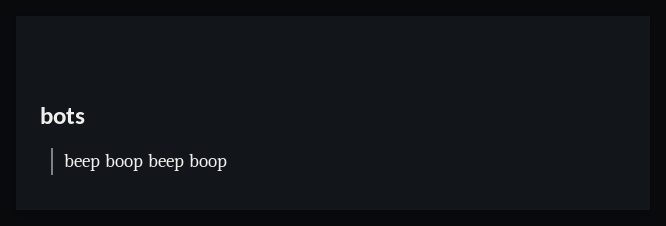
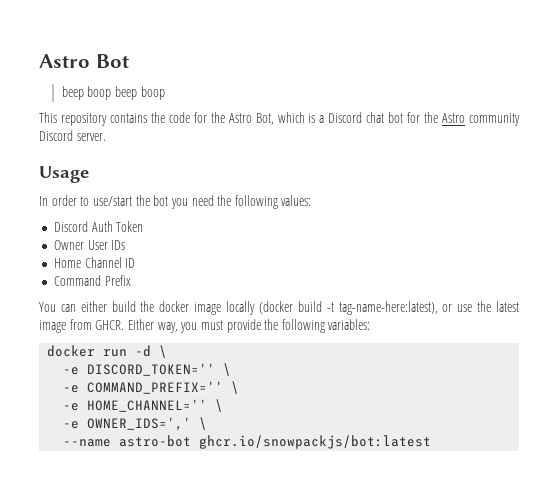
- bots
+ Astro Bot
+ This repository contains the code for the Astro Bot, which is a Discord chat bot for the Astro community Discord server.
+ Usage
+ In order to use/start the bot you need the following values:
+ Discord Auth Token
+ Owner User IDs
+ Home Channel ID
+ Command Prefix
+ You can either build the docker image locally (docker build -t tag-name-here:latest), or use the latest image from GHCR. Either way, you must provide the following variables:
+ docker run -d \
+ -e DISCORD_TOKEN='' \
+ -e COMMAND_PREFIX='' \
+ -e HOME_CHANNEL='' \
+ -e OWNER_IDS=',' \
+ --name astro-bot ghcr.io/snowpackjs/bot:latest

